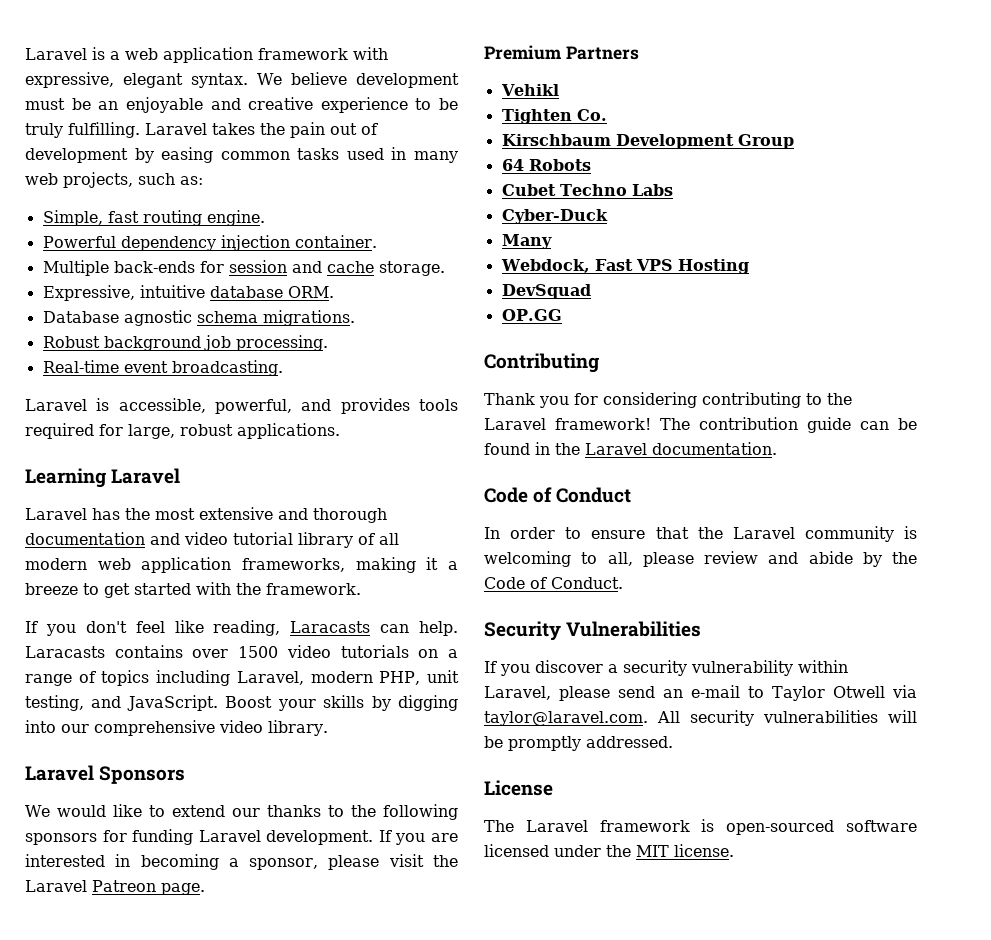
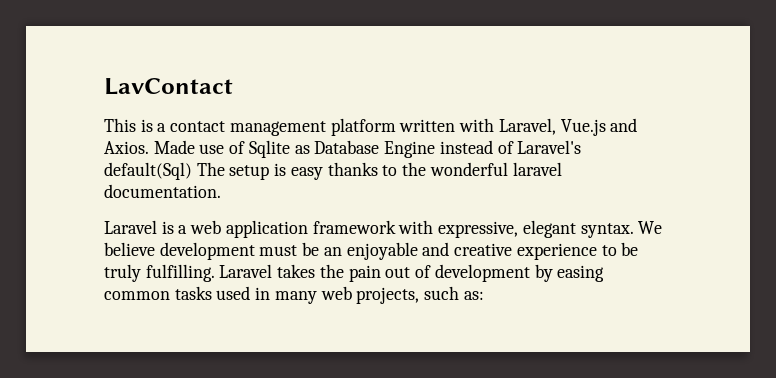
+ LavContact
+ This is a contact management platform written with Laravel, Vue.js and Axios. Made use of Sqlite as Database Engine instead of Laravel's default(Sql) The setup is easy thanks to the wonderful laravel documentation.
- Simple, fast routing engine.
- Powerful dependency injection container.
- Multiple back-ends for session and cache storage.
- Expressive, intuitive database ORM.
- Database agnostic schema migrations.
- Robust background job processing.
- Real-time event broadcasting.
- Laravel is accessible, powerful, and provides tools required for large, robust applications.
- Learning Laravel
- Laravel has the most extensive and thorough documentation and video tutorial library of all modern web application frameworks, making it a breeze to get started with the framework.
- If you don't feel like reading, Laracasts can help. Laracasts contains over 1500 video tutorials on a range of topics including Laravel, modern PHP, unit testing, and JavaScript. Boost your skills by digging into our comprehensive video library.
- Laravel Sponsors
- We would like to extend our thanks to the following sponsors for funding Laravel development. If you are interested in becoming a sponsor, please visit the Laravel Patreon page.
- Premium Partners
- Vehikl
- Tighten Co.
- Kirschbaum Development Group
- 64 Robots
- Cubet Techno Labs
- Cyber-Duck
- Many
- Webdock, Fast VPS Hosting
- DevSquad
- OP.GG
- Contributing
- Thank you for considering contributing to the Laravel framework! The contribution guide can be found in the Laravel documentation.
- Code of Conduct
- In order to ensure that the Laravel community is welcoming to all, please review and abide by the Code of Conduct.
- Security Vulnerabilities
- If you discover a security vulnerability within Laravel, please send an e-mail to Taylor Otwell via taylor@laravel.com. All security vulnerabilities will be promptly addressed.
- License
- The Laravel framework is open-sourced software licensed under the MIT license.

